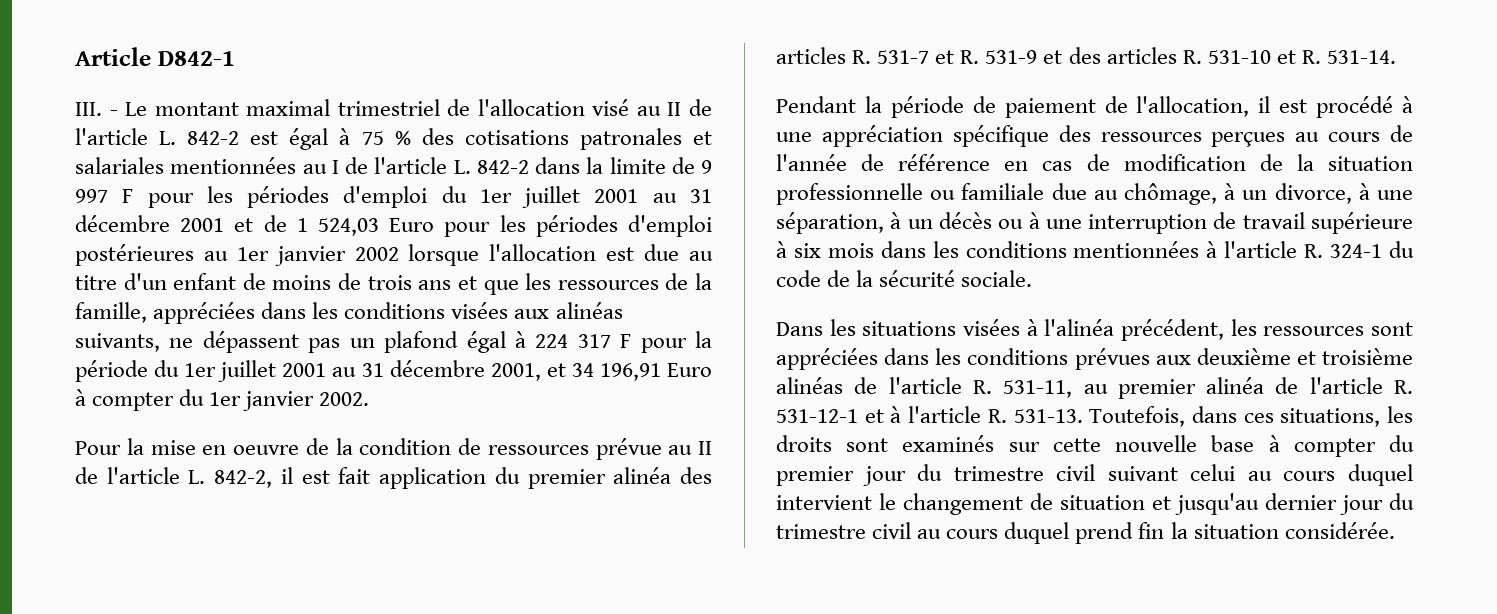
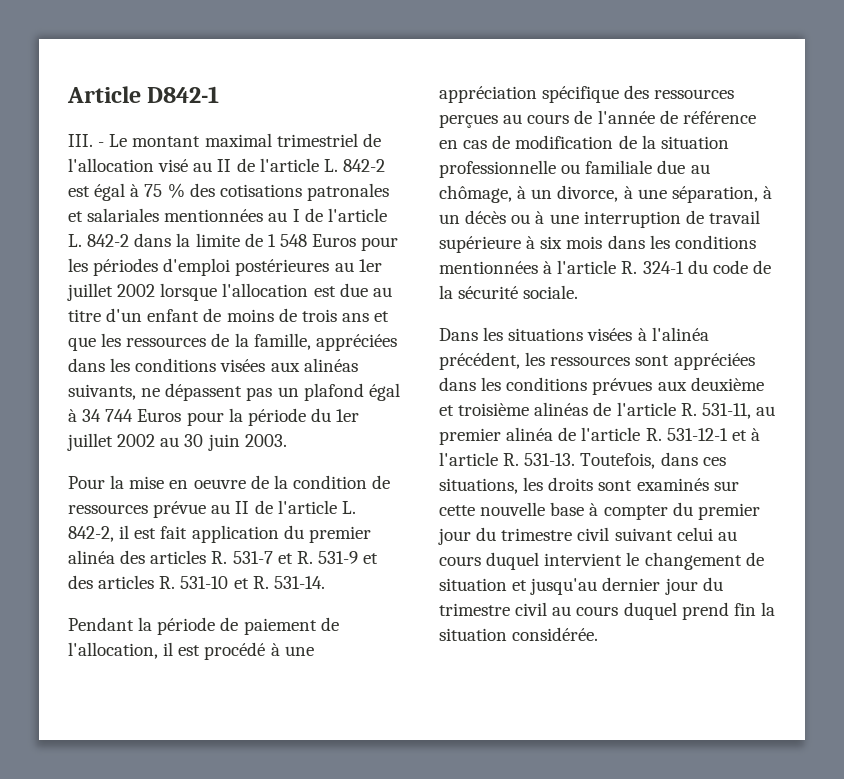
- III. - Le montant maximal trimestriel de l'allocation visé au II de l'article L. 842-2 est égal à 75 % des cotisations patronales et salariales mentionnées au I de l'article L. 842-2 dans la limite de 9 997 F pour les périodes d'emploi du 1er juillet 2001 au 31 décembre 2001 et de 1 524,03 Euro pour les périodes d'emploi postérieures au 1er janvier 2002 lorsque l'allocation est due au titre d'un enfant de moins de trois ans et que les ressources de la famille, appréciées dans les conditions visées aux alinéas suivants, ne dépassent pas un plafond égal à 224 317 F pour la période du 1er juillet 2001 au 31 décembre 2001, et 34 196,91 Euro à compter du 1er janvier 2002.
+ III. - Le montant maximal trimestriel de l'allocation visé au II de l'article L. 842-2 est égal à 75 % des cotisations patronales et salariales mentionnées au I de l'article L. 842-2 dans la limite de 1 548 Euros pour les périodes d'emploi postérieures au 1er juillet 2002 lorsque l'allocation est due au titre d'un enfant de moins de trois ans et que les ressources de la famille, appréciées dans les conditions visées aux alinéas suivants, ne dépassent pas un plafond égal à 34 744 Euros pour la période du 1er juillet 2002 au 30 juin 2003.

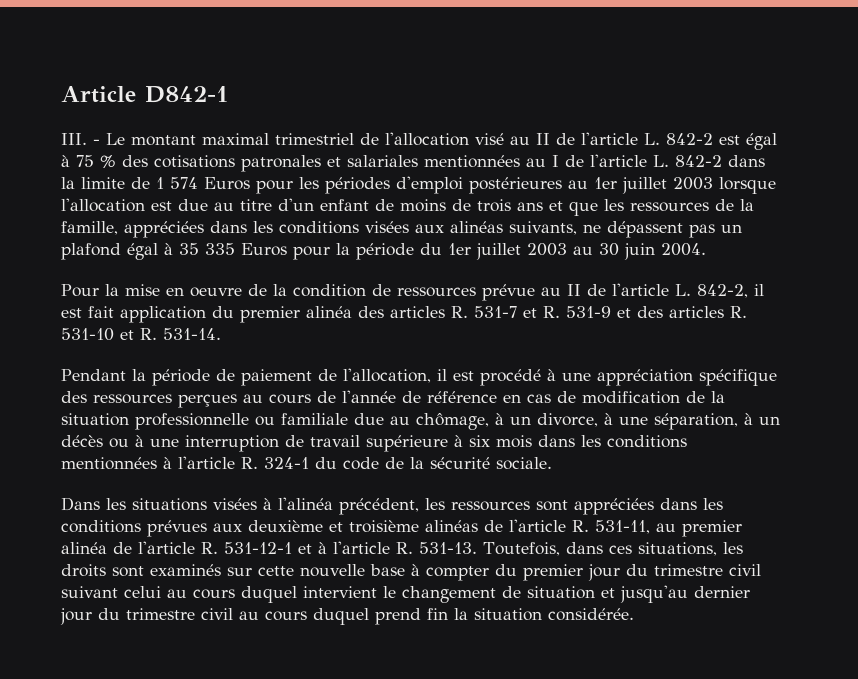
- III. - Le montant maximal trimestriel de l'allocation visé au II de l'article L. 842-2 est égal à 75 % des cotisations patronales et salariales mentionnées au I de l'article L. 842-2 dans la limite de 1 548 Euros pour les périodes d'emploi postérieures au 1er juillet 2002 lorsque l'allocation est due au titre d'un enfant de moins de trois ans et que les ressources de la famille, appréciées dans les conditions visées aux alinéas suivants, ne dépassent pas un plafond égal à 34 744 Euros pour la période du 1er juillet 2002 au 30 juin 2003.
+ III. - Le montant maximal trimestriel de l'allocation visé au II de l'article L. 842-2 est égal à 75 % des cotisations patronales et salariales mentionnées au I de l'article L. 842-2 dans la limite de 1 574 Euros pour les périodes d'emploi postérieures au 1er juillet 2003 lorsque l'allocation est due au titre d'un enfant de moins de trois ans et que les ressources de la famille, appréciées dans les conditions visées aux alinéas suivants, ne dépassent pas un plafond égal à 35 335 Euros pour la période du 1er juillet 2003 au 30 juin 2004.

